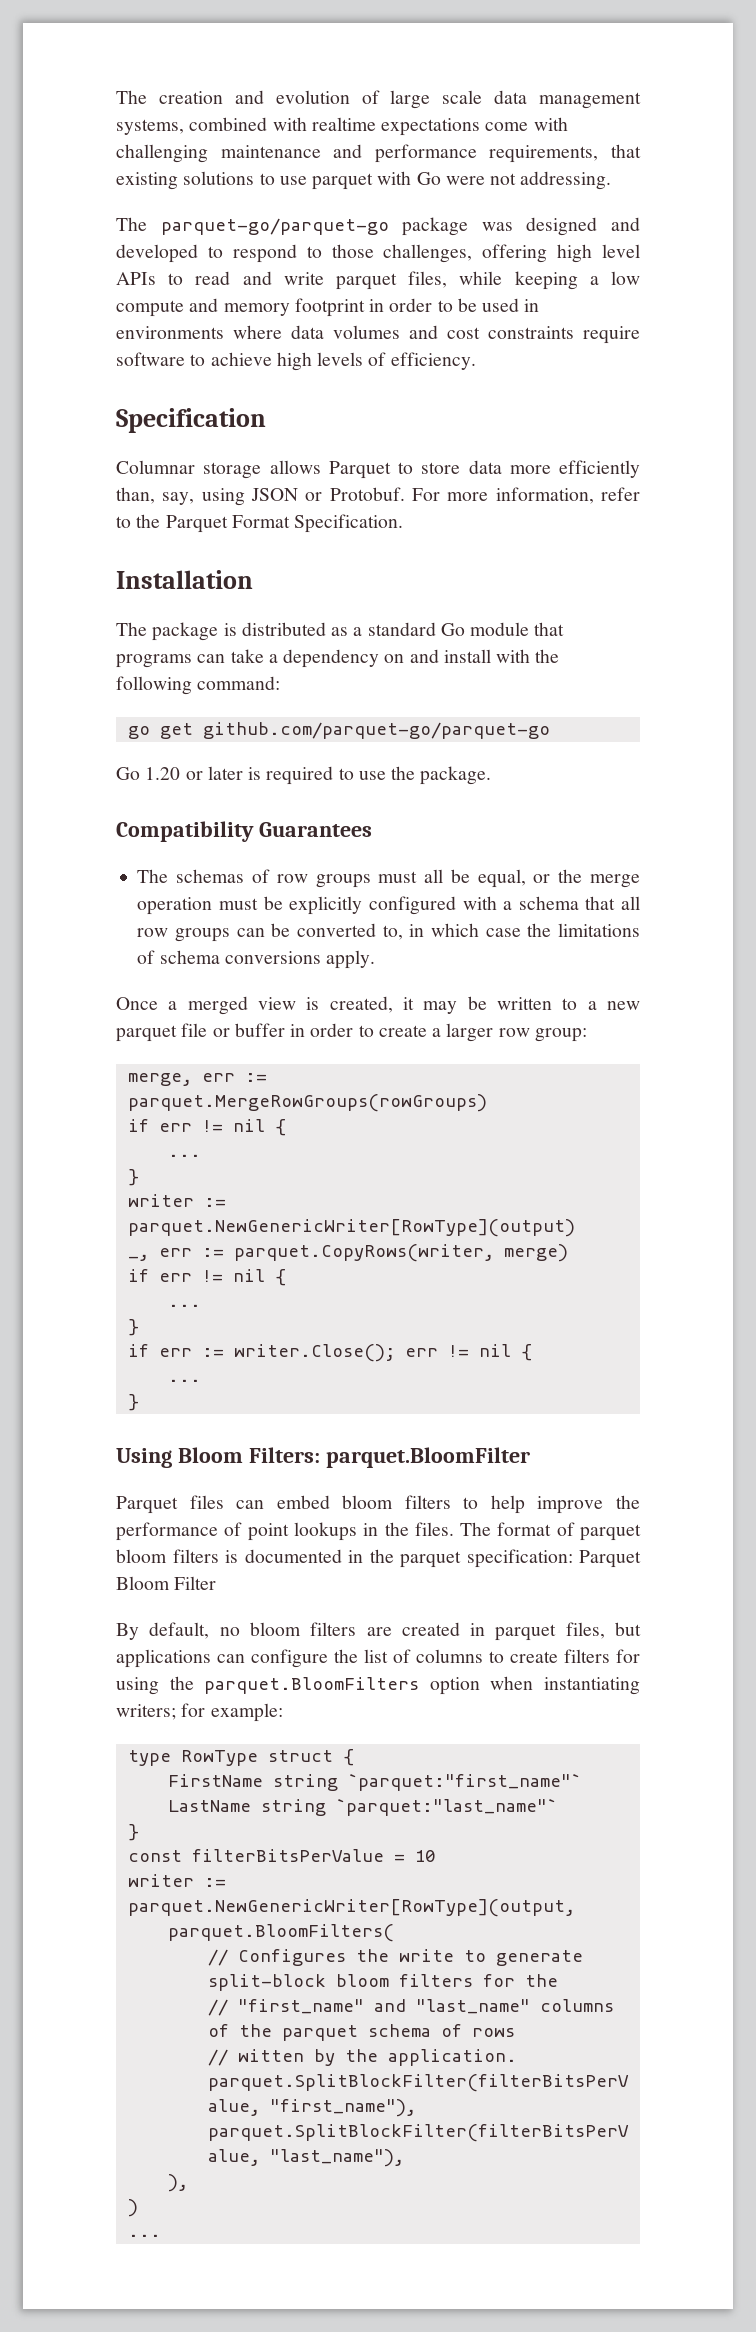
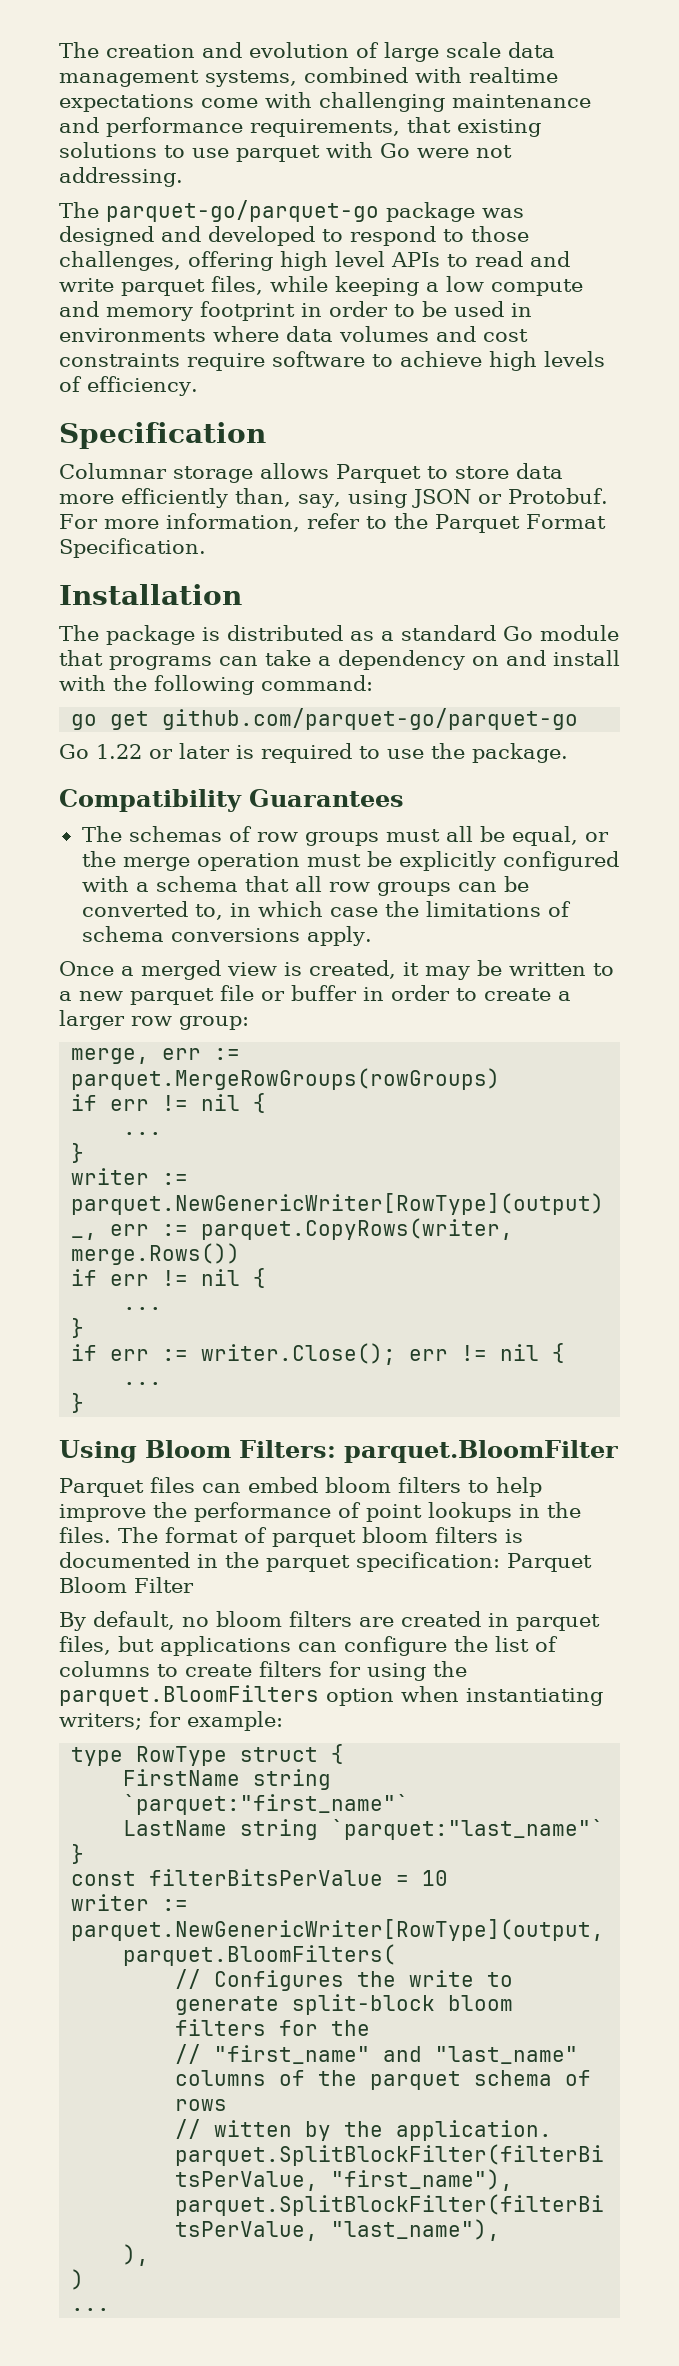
- Go 1.20 or later is required to use the package.
+ Go 1.22 or later is required to use the package.
- _, err := parquet.CopyRows(writer, merge)
+ _, err := parquet.CopyRows(writer, merge.Rows())

